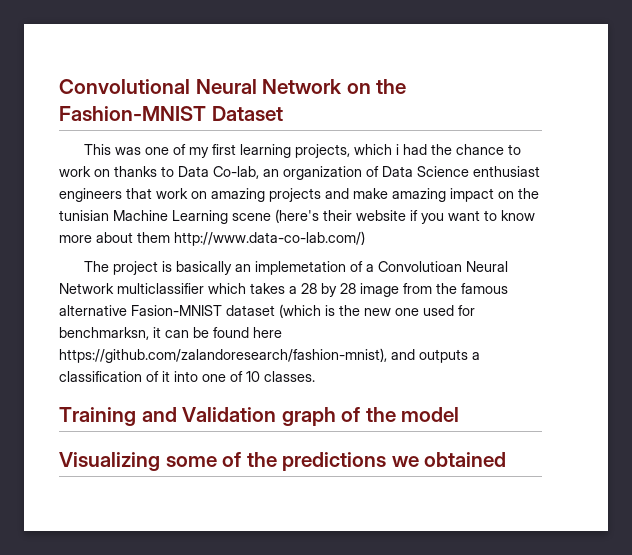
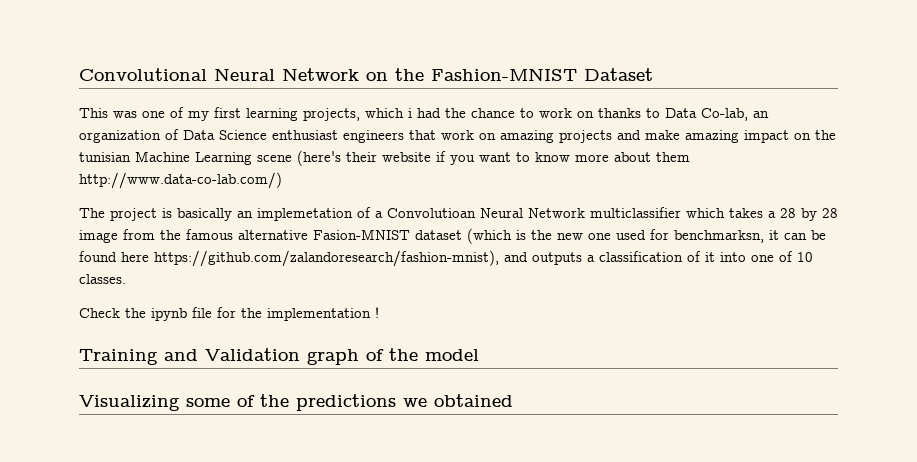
+ Check the ipynb file for the implementation !

